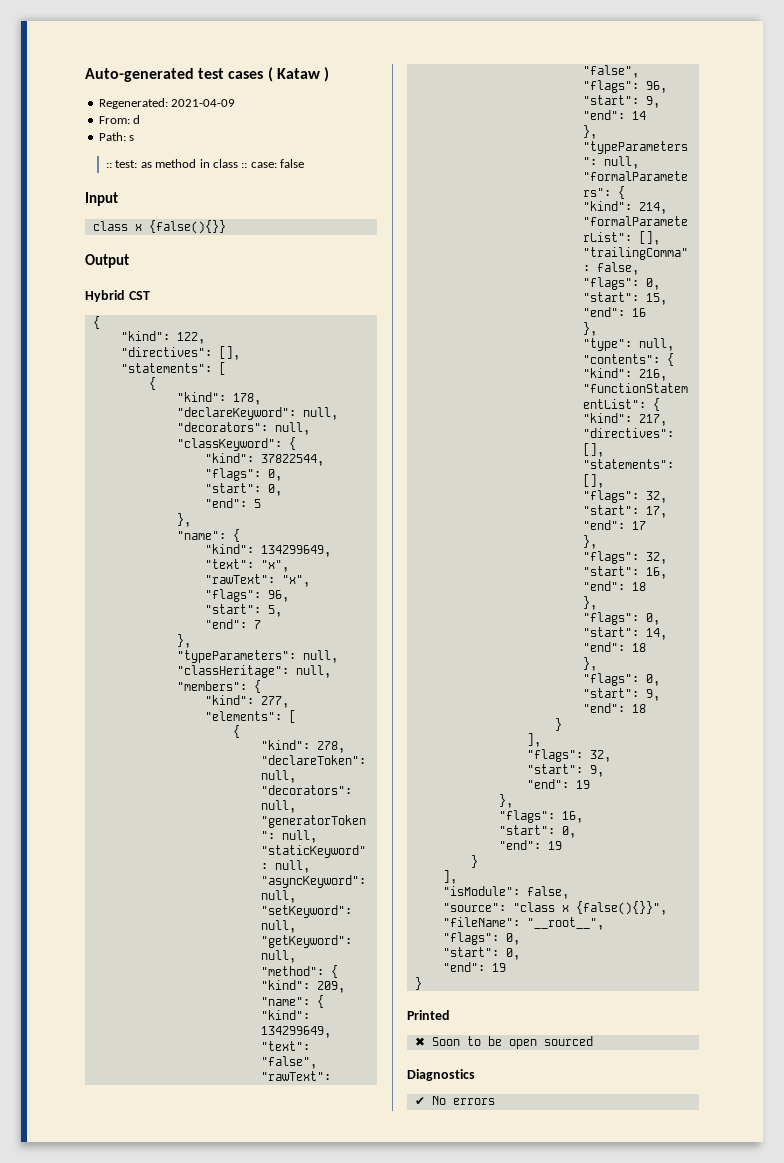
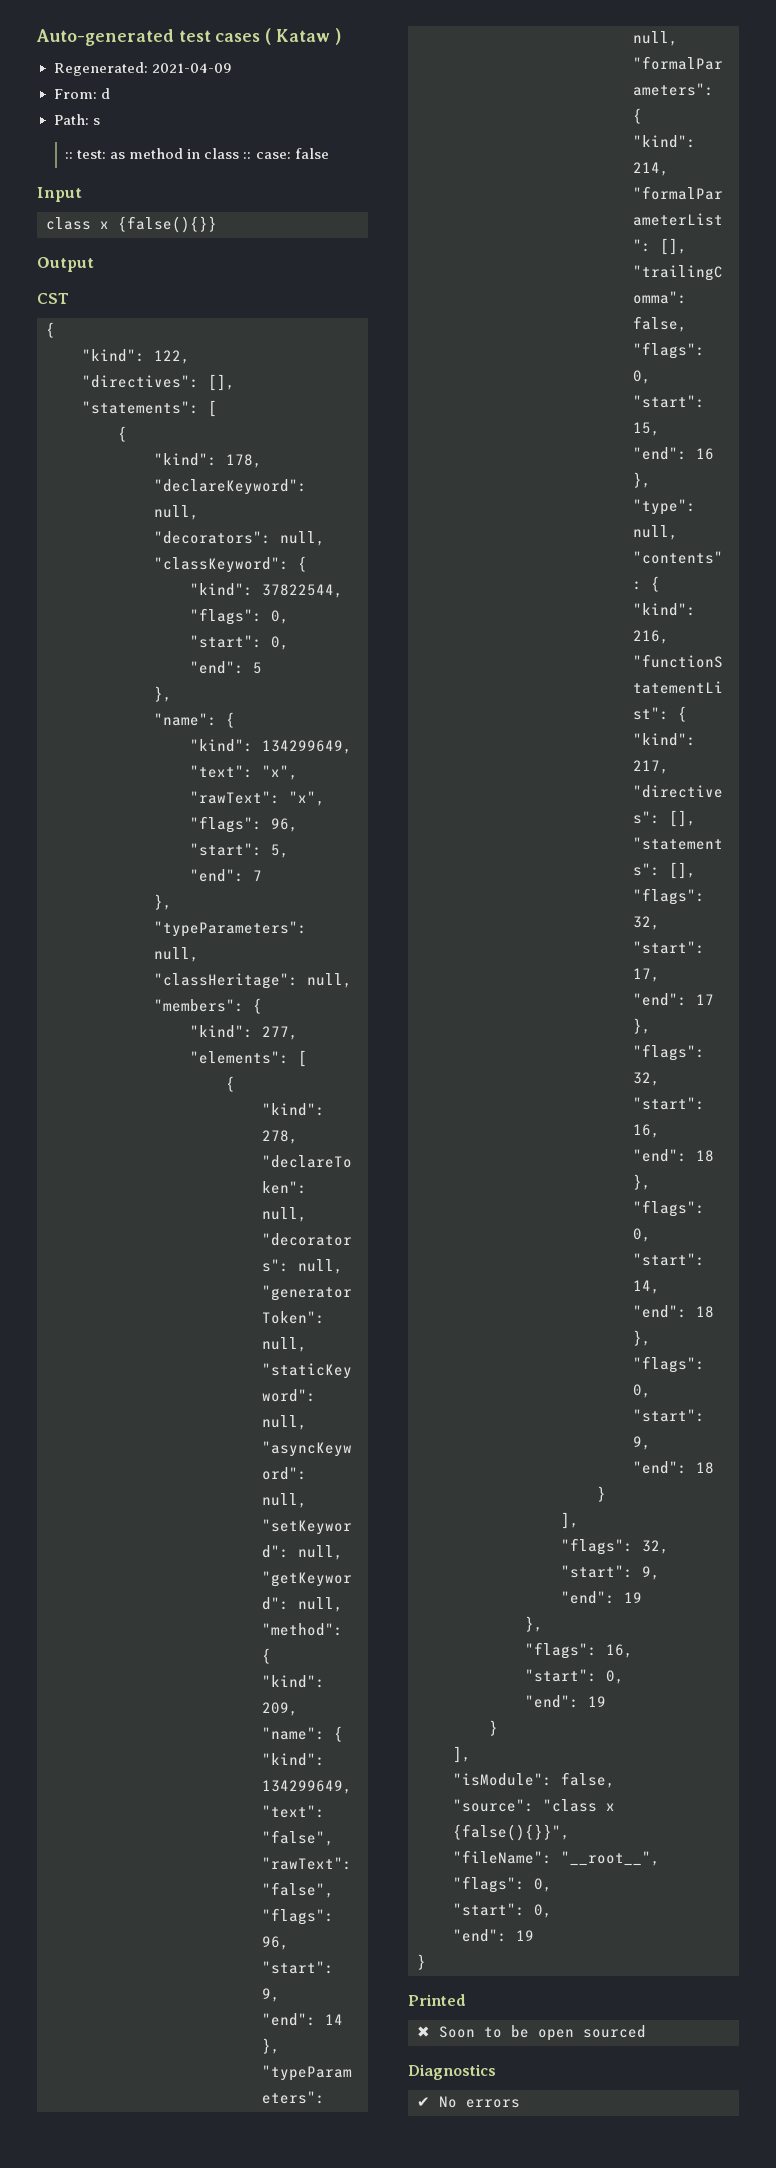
- Hybrid CST
+ CST

